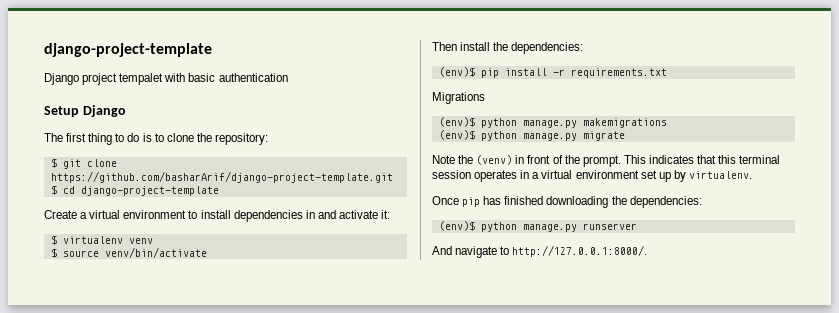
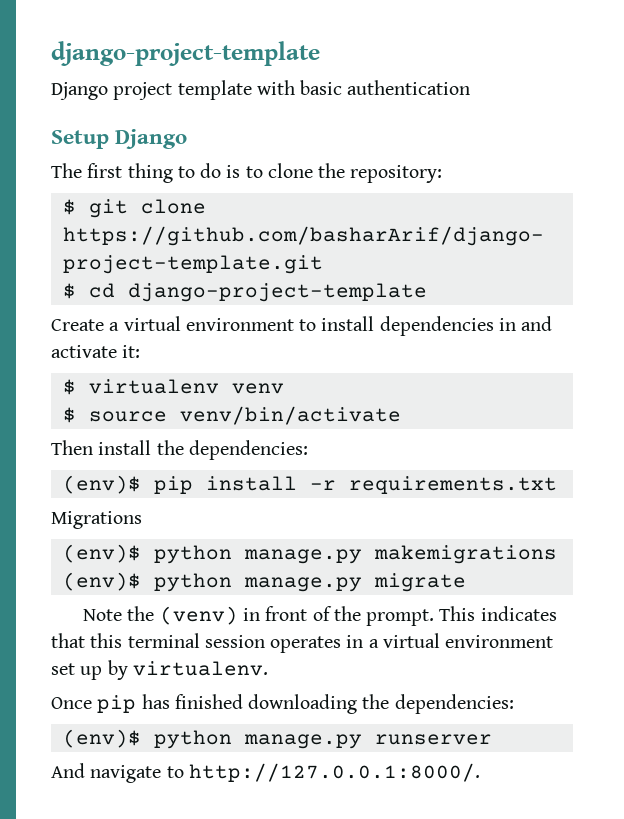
- Django project tempalet with basic authentication
+ Django project template with basic authentication

